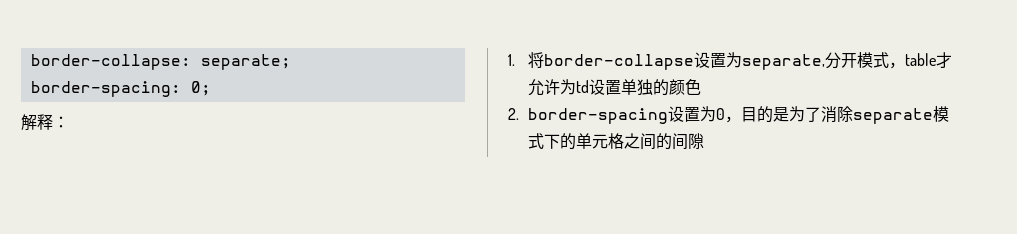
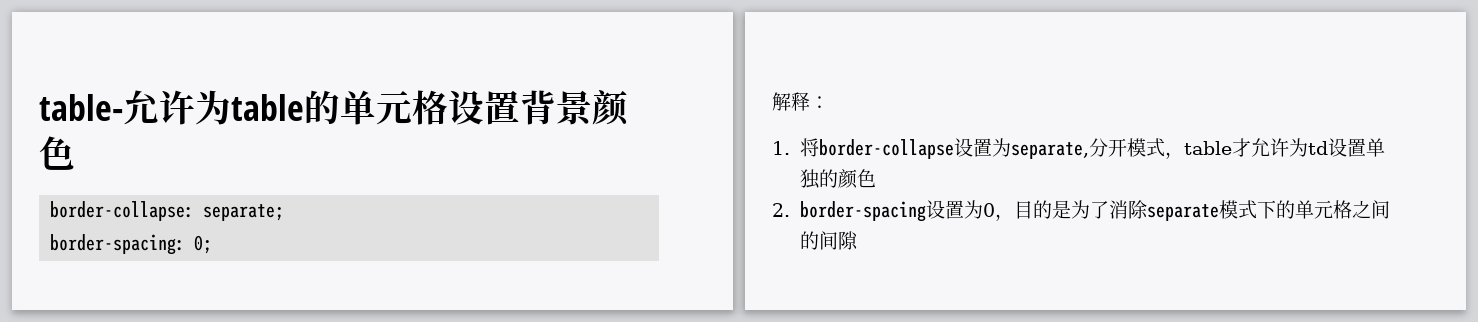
+ table-允许为table的单元格设置背景颜色

